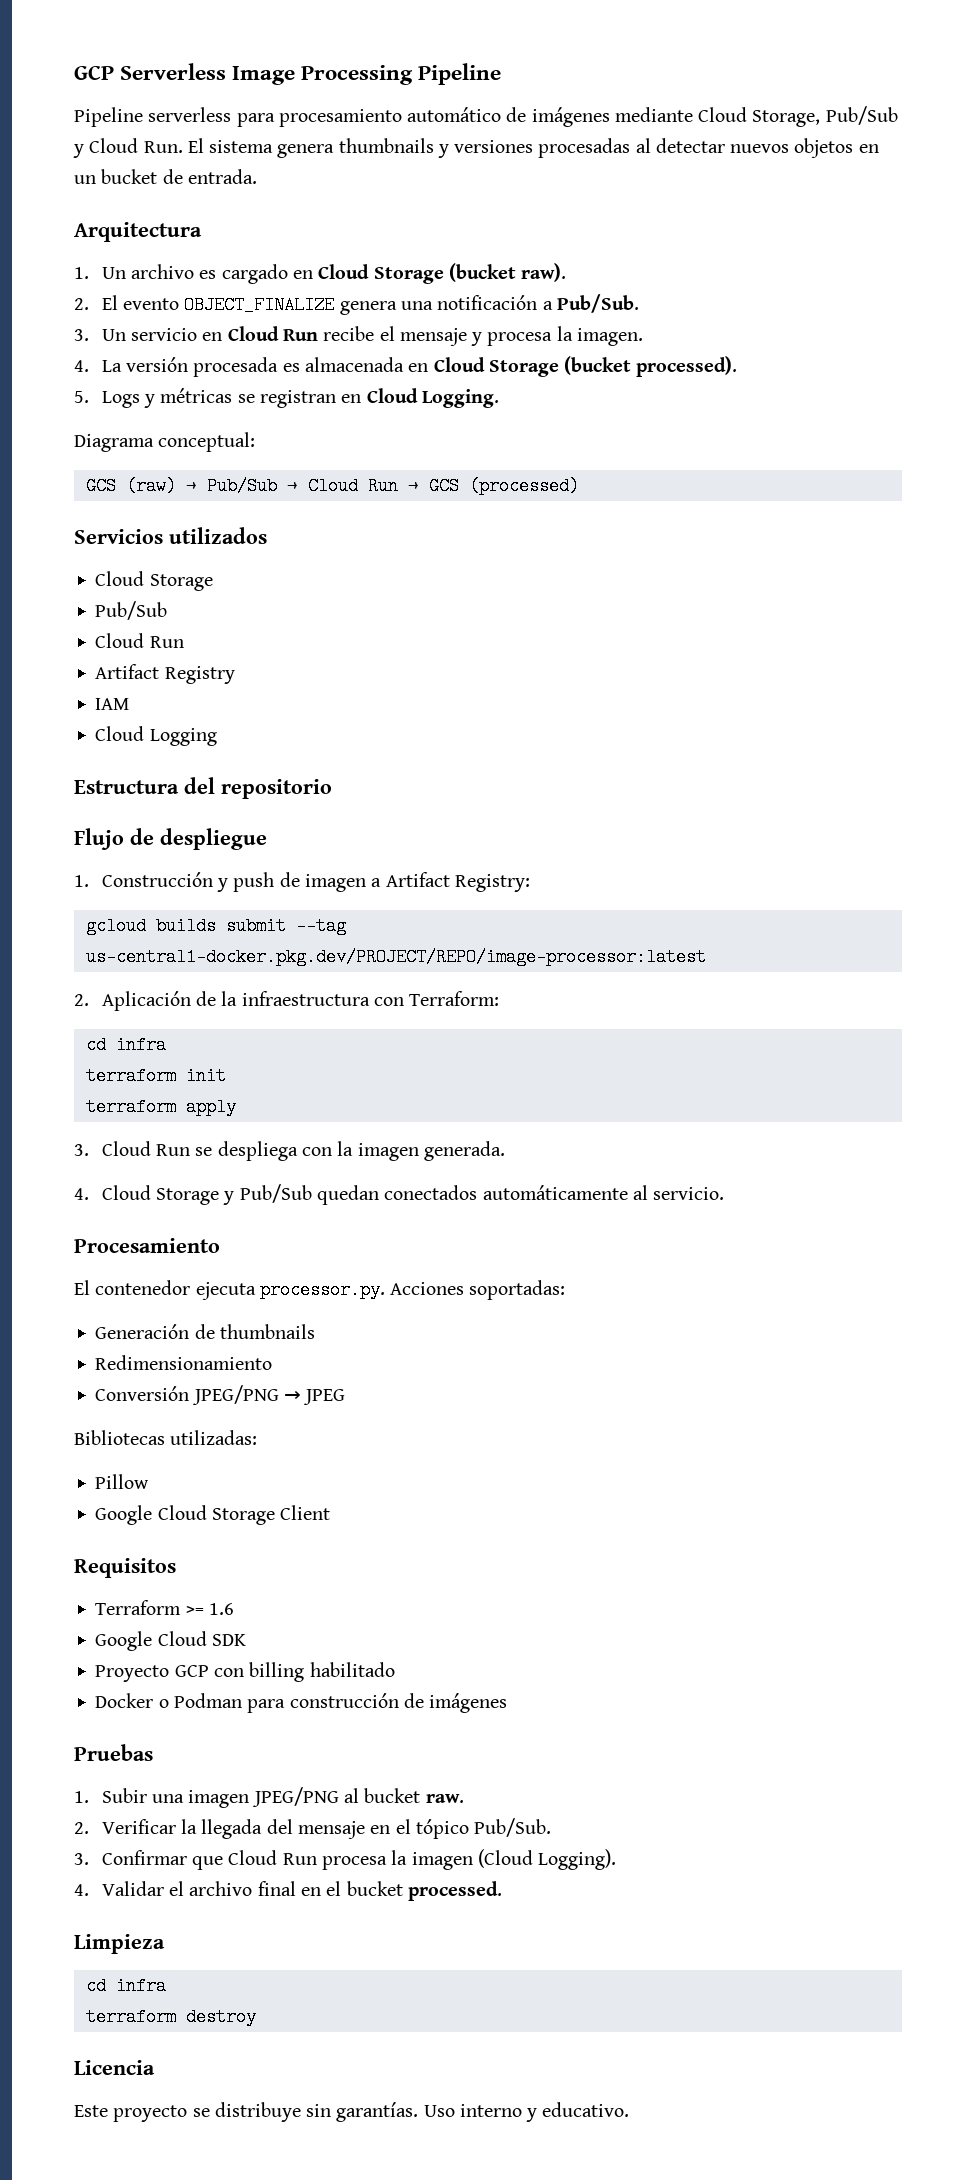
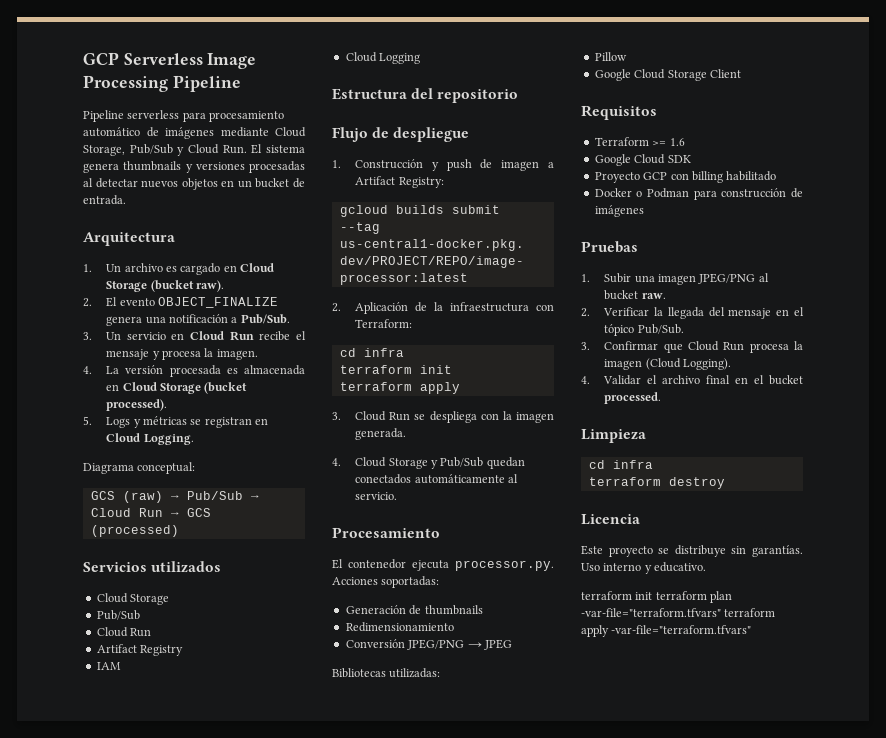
+ terraform init terraform plan -var-file="terraform.tfvars" terraform apply -var-file="terraform.tfvars"

